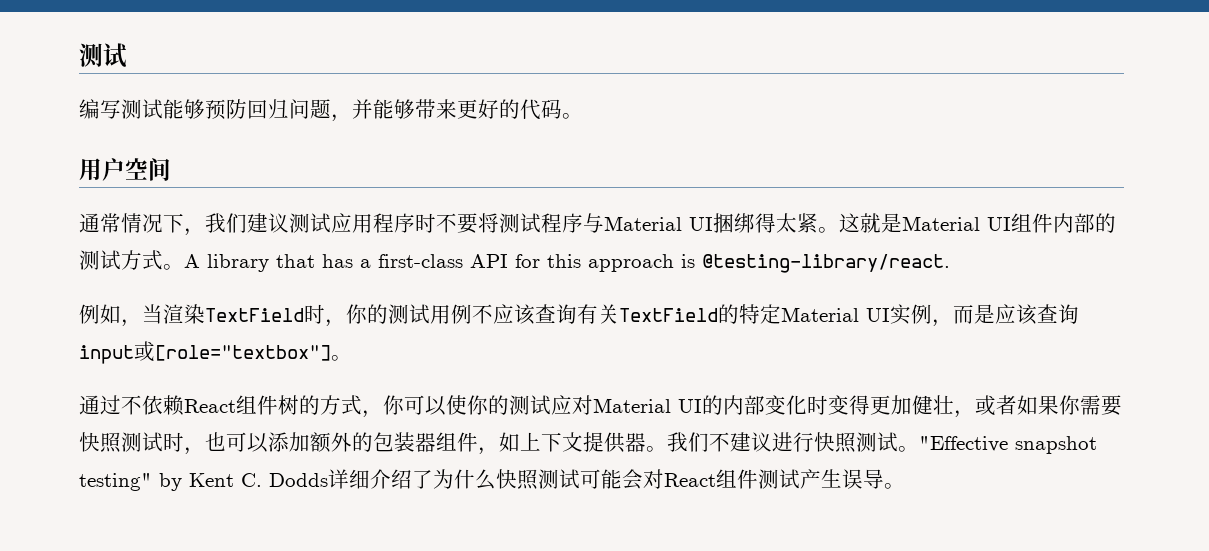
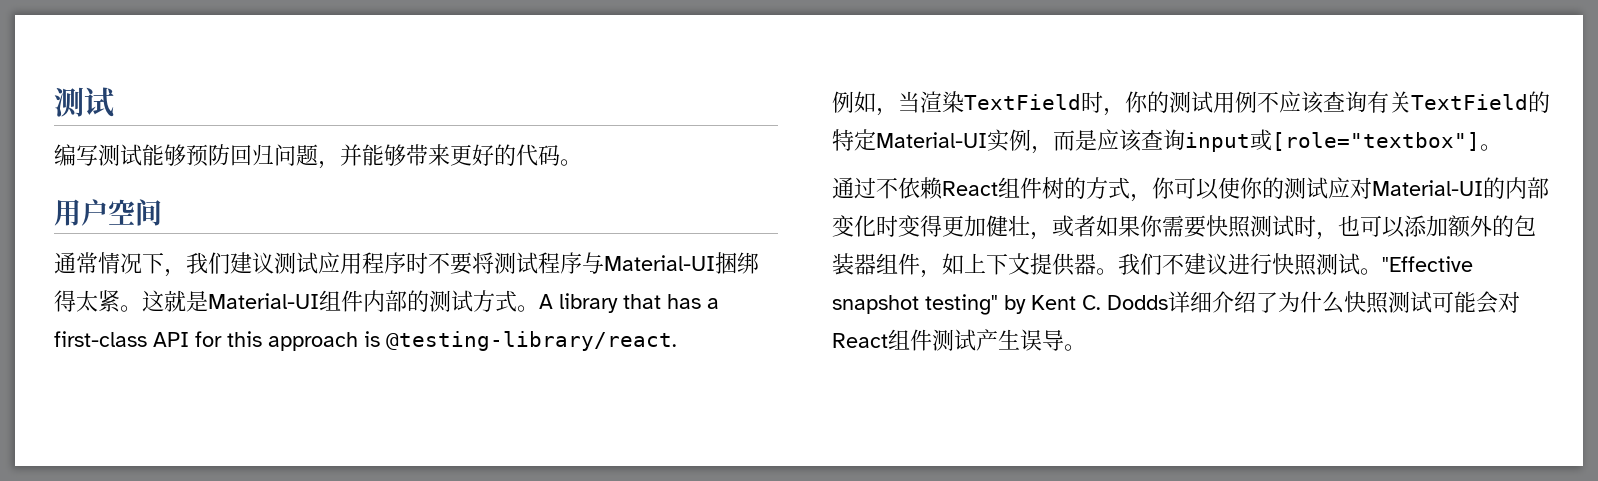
- 通常情况下，我们建议测试应用程序时不要将测试程序与Material UI捆绑得太紧。
+ 通常情况下，我们建议测试应用程序时不要将测试程序与Material-UI捆绑得太紧。
- 这就是Material UI组件内部的测试方式。
+ 这就是Material-UI组件内部的测试方式。
- 例如，当渲染TextField时，你的测试用例不应该查询有关TextField的特定Material UI实例，而是应该查询input或[role="textbox"]。
+ 例如，当渲染TextField时，你的测试用例不应该查询有关TextField的特定Material-UI实例，而是应该查询input或[role="textbox"]。
- 通过不依赖React组件树的方式，你可以使你的测试应对Material UI的内部变化时变得更加健壮，或者如果你需要快照测试时，也可以添加额外的包装器组件，如上下文提供器。
+ 通过不依赖React组件树的方式，你可以使你的测试应对Material-UI的内部变化时变得更加健壮，或者如果你需要快照测试时，也可以添加额外的包装器组件，如上下文提供器。

